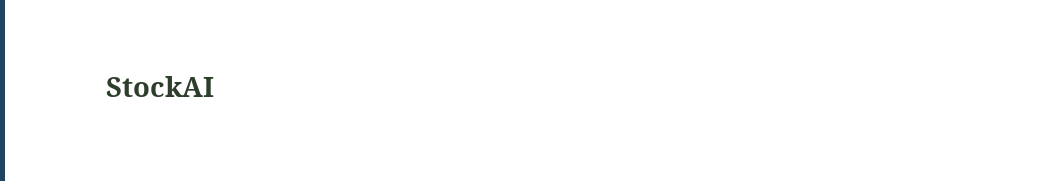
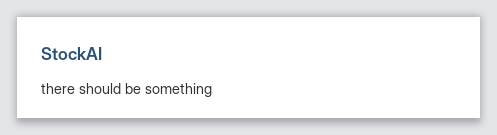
+ there should be something

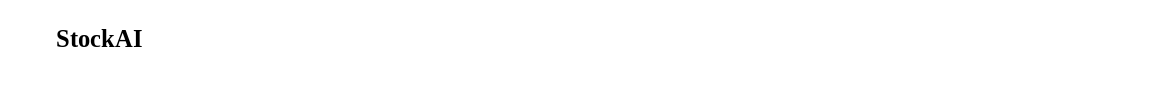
- there should be something

